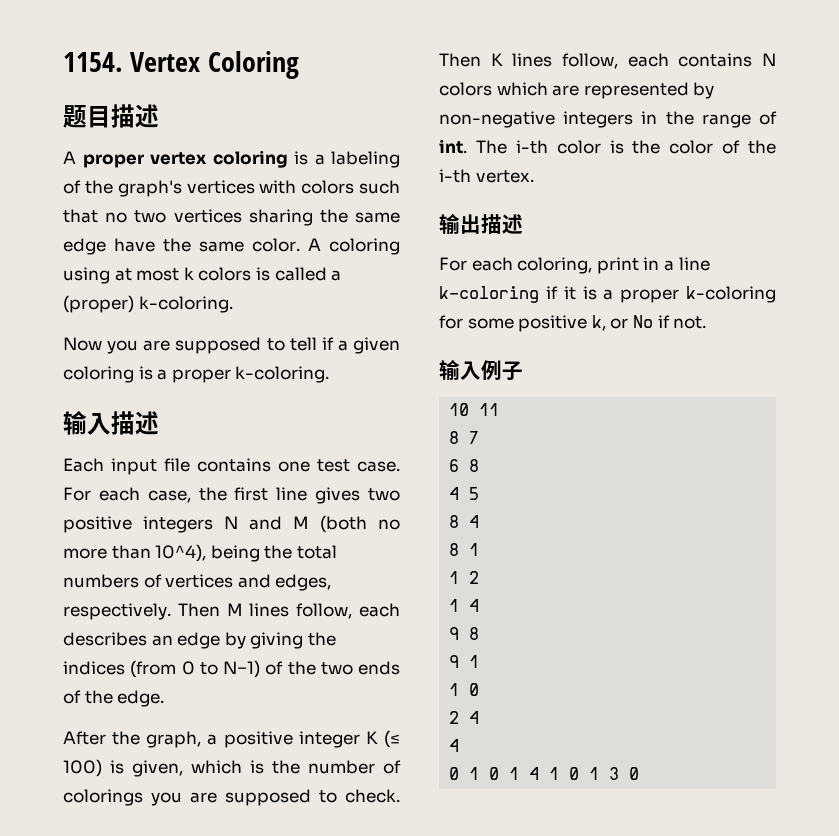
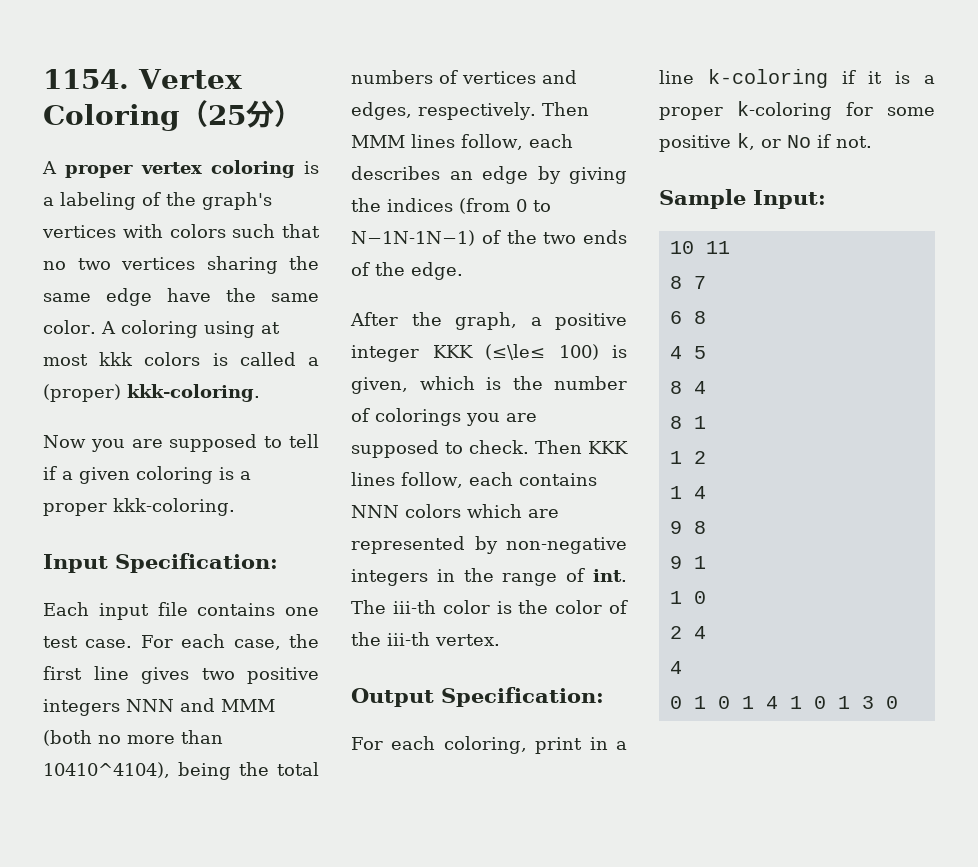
- Vertex Coloring
- 题目描述
+ Vertex Coloring（25分）
- A coloring using at most k colors is called a (proper) k-coloring.
+ A coloring using at most kkk colors is called a (proper) kkk-coloring.
- Now you are supposed to tell if a given coloring is a proper k-coloring.
- 输入描述
+ Now you are supposed to tell if a given coloring is a proper kkk-coloring.
+ Input Specification:
- For each case, the first line gives two positive integers N and M (both no more than 10^4), being the total numbers of vertices and edges, respectively.
+ For each case, the first line gives two positive integers NNN and MMM (both no more than 10410^4104), being the total numbers of vertices and edges, respectively.
- Then M lines follow, each describes an edge by giving the indices (from 0 to N−1) of the two ends of the edge.
+ Then MMM lines follow, each describes an edge by giving the indices (from 0 to N−1N-1N−1) of the two ends of the edge.
- After the graph, a positive integer K (≤ 100) is given, which is the number of colorings you are supposed to check.
+ After the graph, a positive integer KKK (≤\le≤ 100) is given, which is the number of colorings you are supposed to check.
- Then K lines follow, each contains N colors which are represented by non-negative integers in the range of int.
+ Then KKK lines follow, each contains NNN colors which are represented by non-negative integers in the range of int.
- The i-th color is the color of the i-th vertex.
+ The iii-th color is the color of the iii-th vertex.
- 输出描述
+ Output Specification:
- 输入例子
+ Sample Input:

